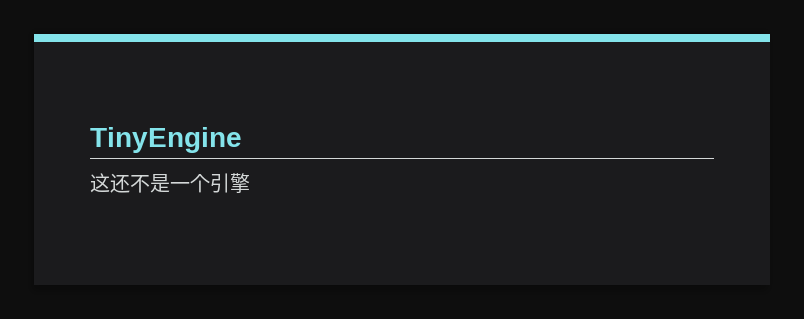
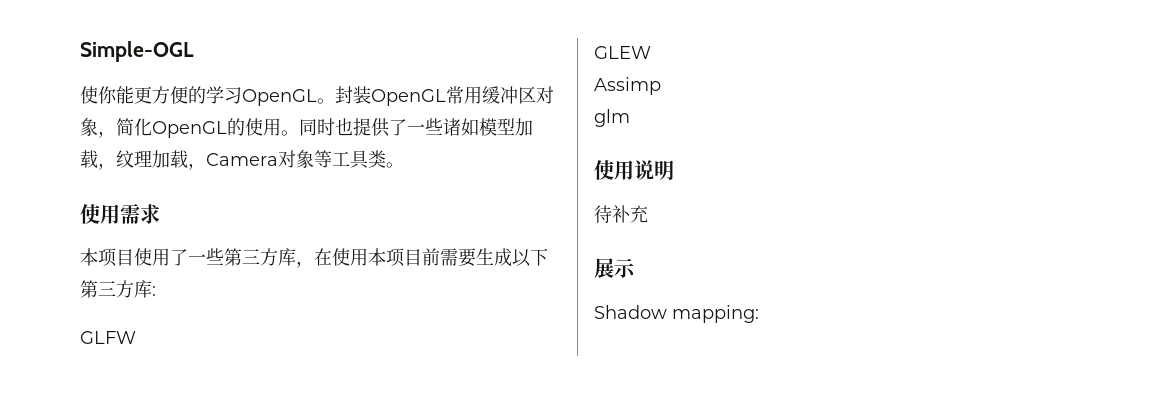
- TinyEngine
- 这还不是一个引擎
+ Simple-OGL
+ 使你能更方便的学习OpenGL。封装OpenGL常用缓冲区对象，简化OpenGL的使用。同时也提供了一些诸如模型加载，纹理加载，Camera对象等工具类。
+ 使用需求
+ 本项目使用了一些第三方库，在使用本项目前需要生成以下第三方库:
+ GLFW
+ GLEW
+ Assimp
+ glm
+ 使用说明
+ 待补充
+ 展示
+ Shadow mapping:

